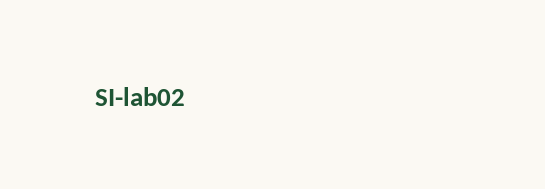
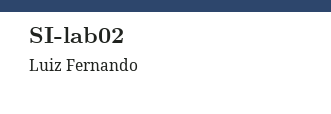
+ Luiz Fernando

